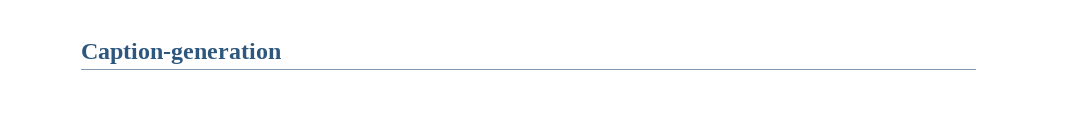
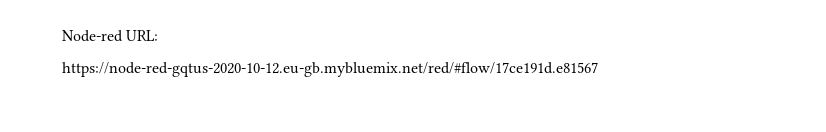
- Caption-generation
+ Node-red URL:
+ https://node-red-gqtus-2020-10-12.eu-gb.mybluemix.net/red/#flow/17ce191d.e81567

